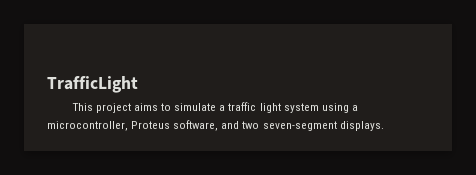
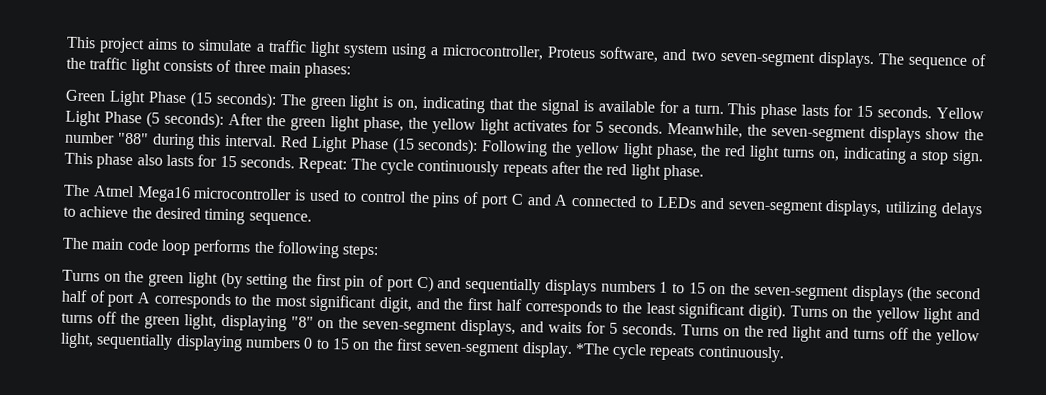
- TrafficLight
+ The sequence of the traffic light consists of three main phases:
+ Green Light Phase (15 seconds): The green light is on, indicating that the signal is available for a turn. This phase lasts for 15 seconds. Yellow Light Phase (5 seconds): After the green light phase, the yellow light activates for 5 seconds. Meanwhile, the seven-segment displays show the number "88" during this interval. Red Light Phase (15 seconds): Following the yellow light phase, the red light turns on, indicating a stop sign. This phase also lasts for 15 seconds. Repeat: The cycle continuously repeats after the red light phase.
+ The Atmel Mega16 microcontroller is used to control the pins of port C and A connected to LEDs and seven-segment displays, utilizing delays to achieve the desired timing sequence.
+ The main code loop performs the following steps:
+ Turns on the green light (by setting the first pin of port C) and sequentially displays numbers 1 to 15 on the seven-segment displays (the second half of port A corresponds to the most significant digit, and the first half corresponds to the least significant digit). Turns on the yellow light and turns off the green light, displaying "8" on the seven-segment displays, and waits for 5 seconds. Turns on the red light and turns off the yellow light, sequentially displaying numbers 0 to 15 on the first seven-segment display. *The cycle repeats continuously.

